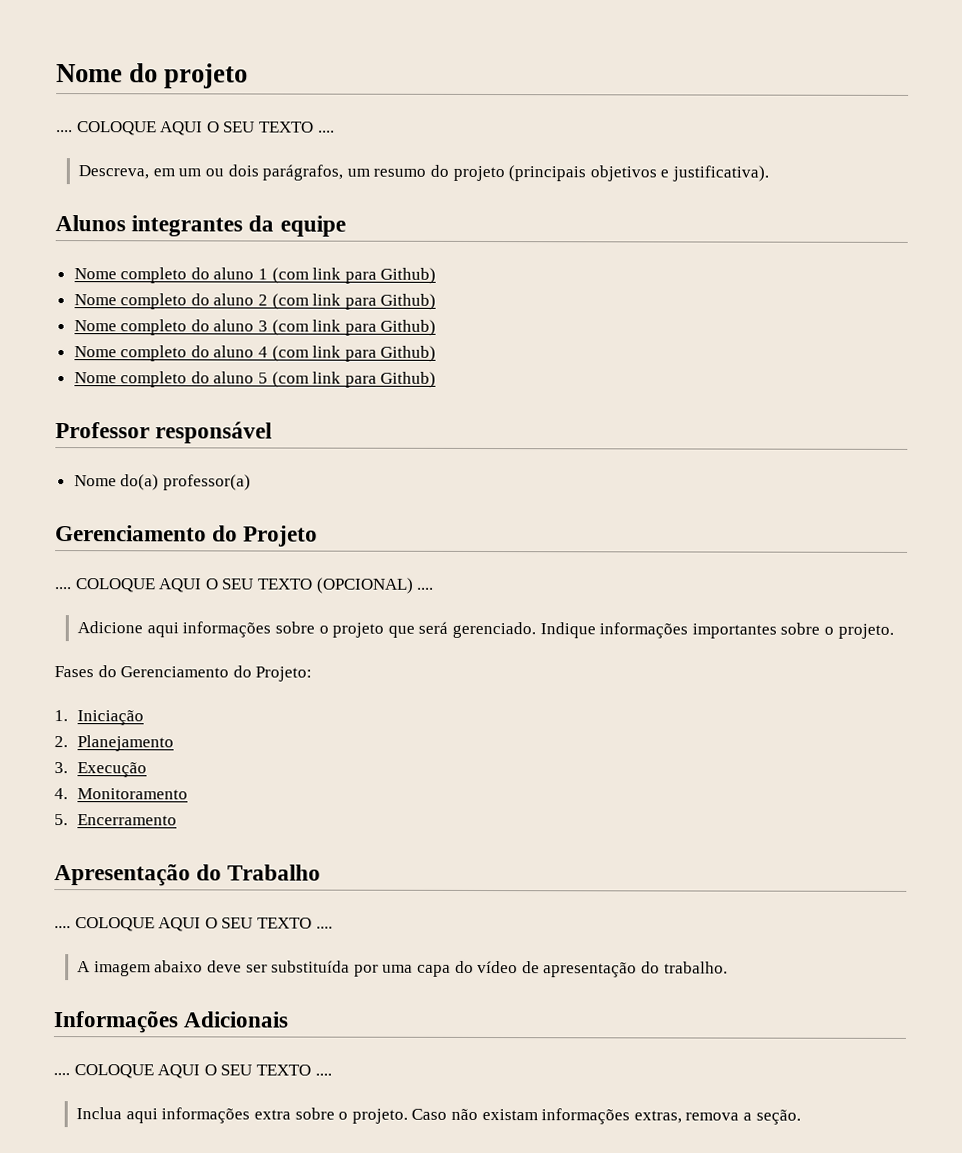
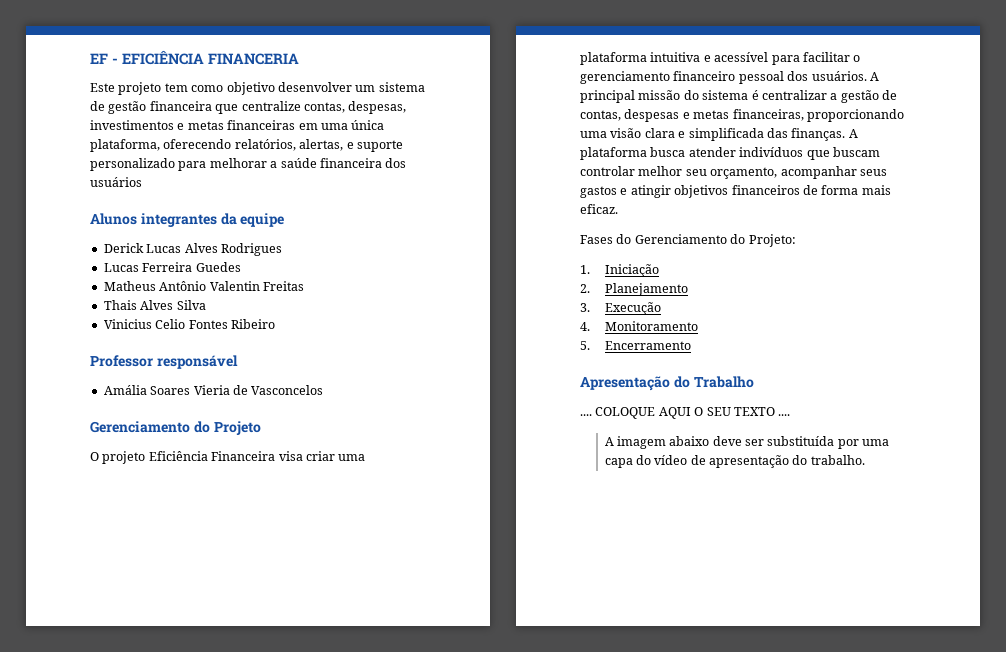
- Nome do projeto
- .... COLOQUE AQUI O SEU TEXTO ....
- Descreva, em um ou dois parágrafos, um resumo do projeto (principais objetivos e justificativa).
+ EF - EFICIÊNCIA FINANCERIA
+ Este projeto tem como objetivo desenvolver um sistema de gestão financeira que centralize contas, despesas, investimentos e metas financeiras em uma única plataforma, oferecendo relatórios, alertas, e suporte personalizado para melhorar a saúde financeira dos usuários
  Alunos integrantes da equipe
- Nome completo do aluno 1 (com link para Github)
- Nome completo do aluno 2 (com link para Github)
- Nome completo do aluno 3 (com link para Github)
- Nome completo do aluno 4 (com link para Github)
- Nome completo do aluno 5 (com link para Github)
+ Derick Lucas Alves Rodrigues
+ Lucas Ferreira Guedes
+ Matheus Antônio Valentin Freitas
+ Thais Alves Silva
+ Vinicius Celio Fontes Ribeiro
  Professor responsável
- Nome do(a) professor(a)
+ Amália Soares Vieria de Vasconcelos
  Gerenciamento do Projeto
- .... COLOQUE AQUI O SEU TEXTO (OPCIONAL) ....
- Adicione aqui informações sobre o projeto que será gerenciado. Indique informações importantes sobre o projeto.
+ O projeto Eficiência Financeira visa criar uma plataforma intuitiva e acessível para facilitar o gerenciamento financeiro pessoal dos usuários. A principal missão do sistema é centralizar a gestão de contas, despesas e metas financeiras, proporcionando uma visão clara e simplificada das finanças. A plataforma busca atender indivíduos que buscam controlar melhor seu orçamento, acompanhar seus gastos e atingir objetivos financeiros de forma mais eficaz.
- Informações Adicionais
- .... COLOQUE AQUI O SEU TEXTO ....
- Inclua aqui informações extra sobre o projeto. Caso não existam informações extras, remova a seção.

